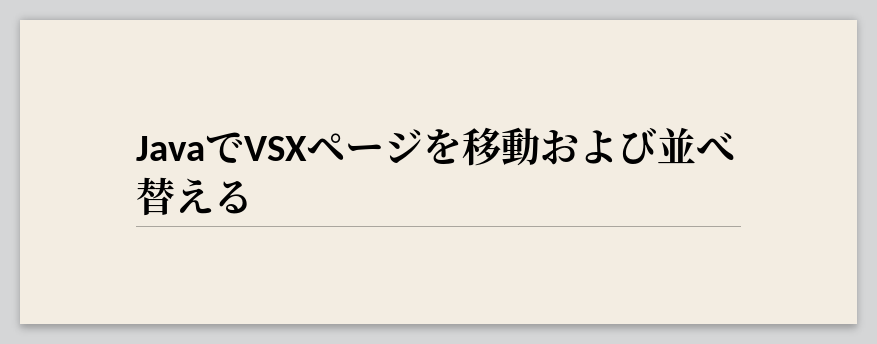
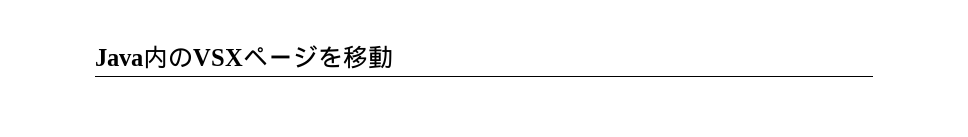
- JavaでVSXページを移動および並べ替える
+ Java内のVSXページを移動

